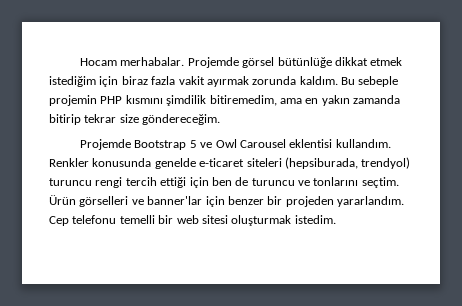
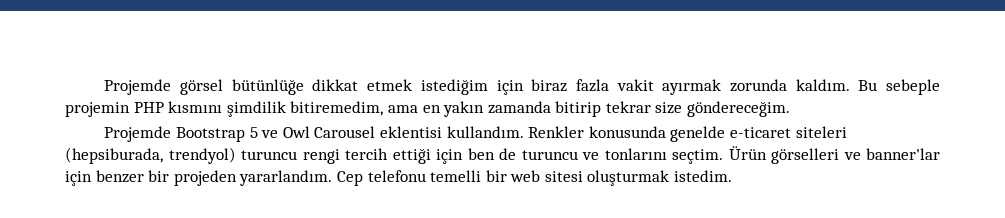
- Hocam merhabalar.

